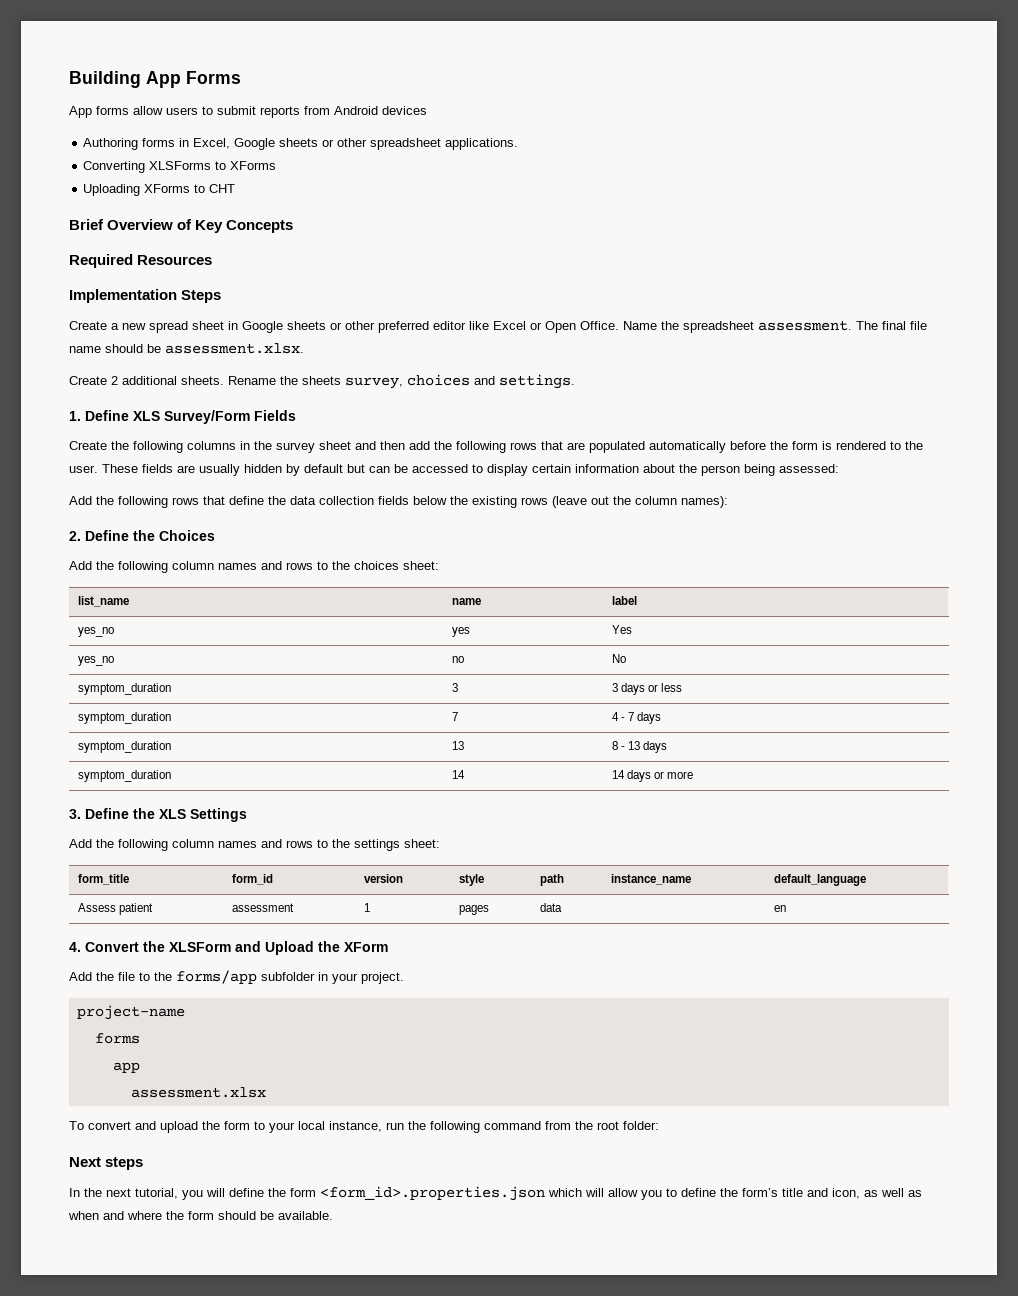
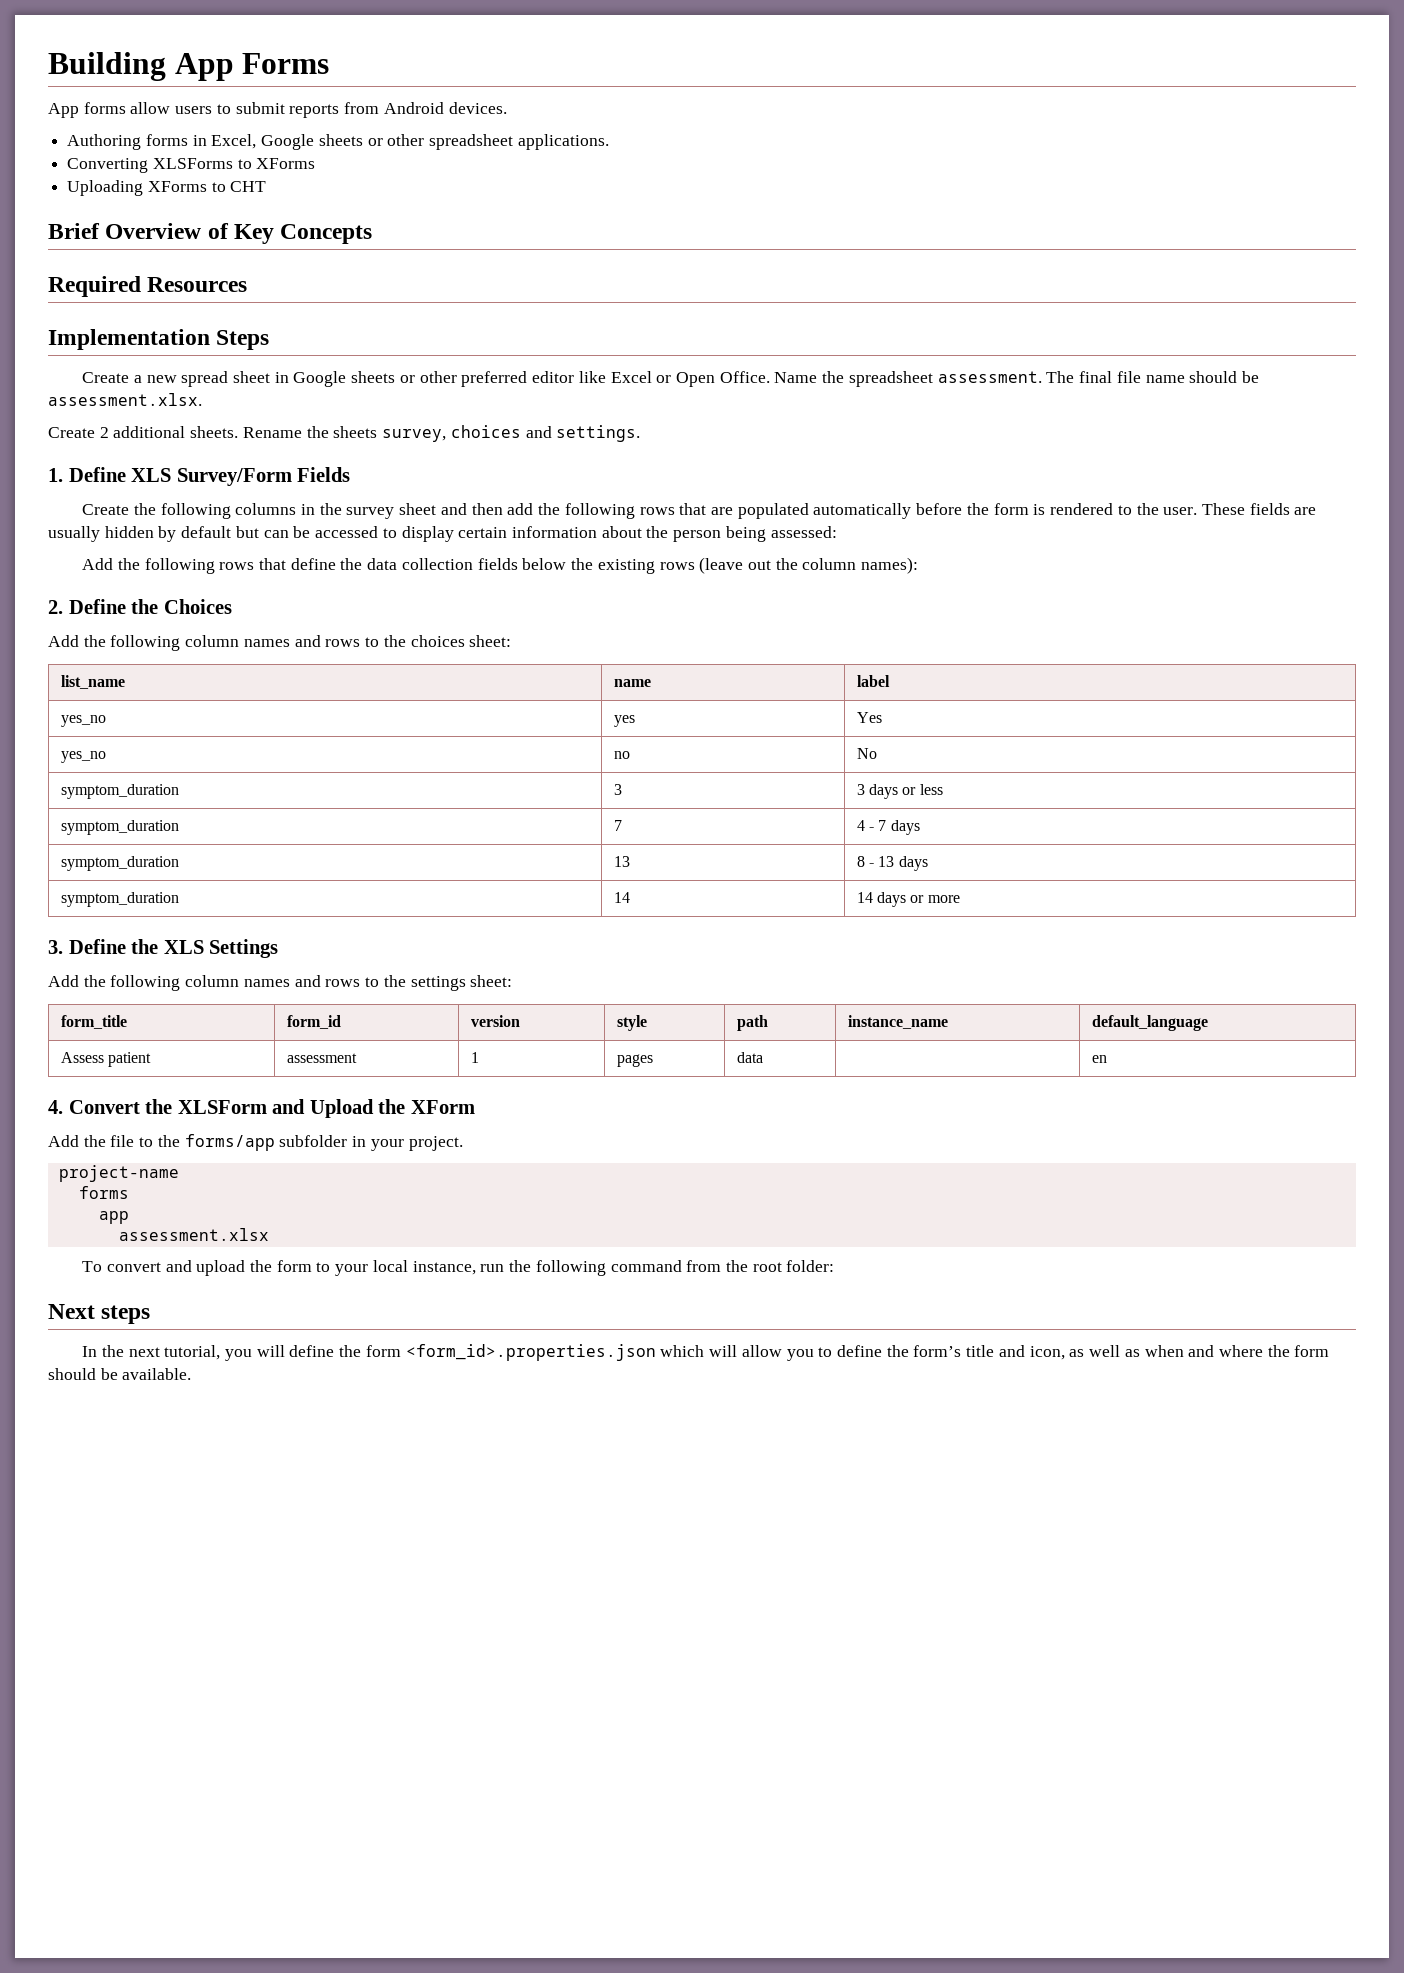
- App forms allow users to submit reports from Android devices
+ App forms allow users to submit reports from Android devices.

